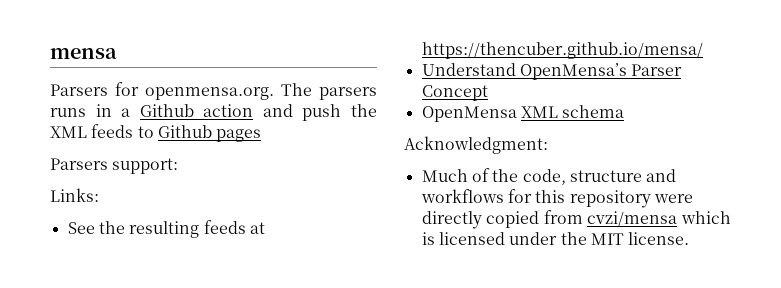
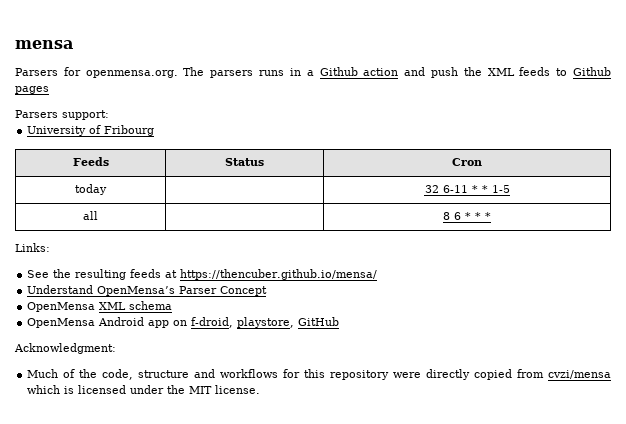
+ University of Fribourg
+ Feeds | Status | Cron
+ today | | 32 6-11 * * 1-5
+ all | | 8 6 * * *
+ OpenMensa Android app on f-droid, playstore, GitHub

